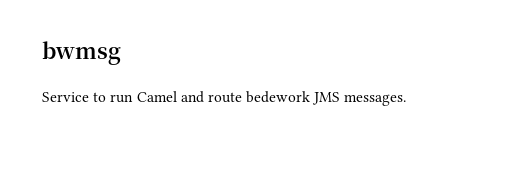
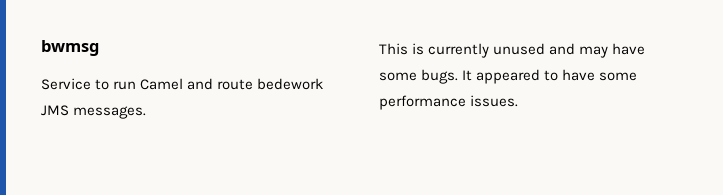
+ This is currently unused and may have some bugs. It appeared to have some performance issues.

